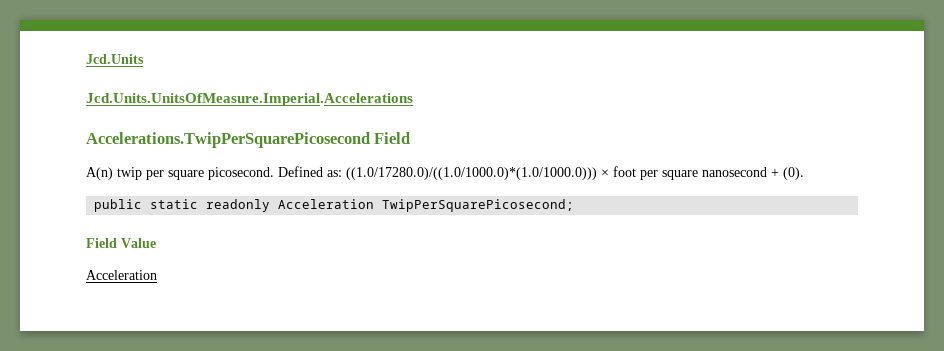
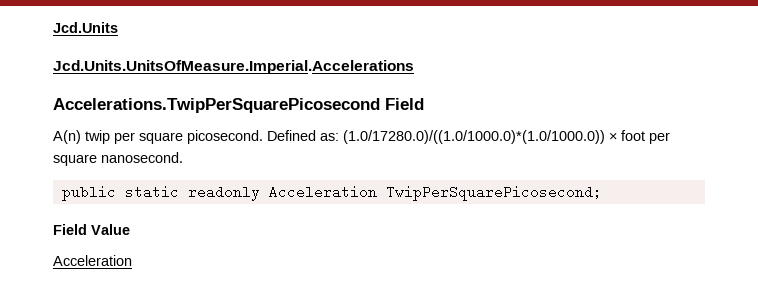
- Defined as: ((1.0/17280.0)/((1.0/1000.0)*(1.0/1000.0))) × foot per square nanosecond + (0).
+ Defined as: (1.0/17280.0)/((1.0/1000.0)*(1.0/1000.0)) × foot per square nanosecond.

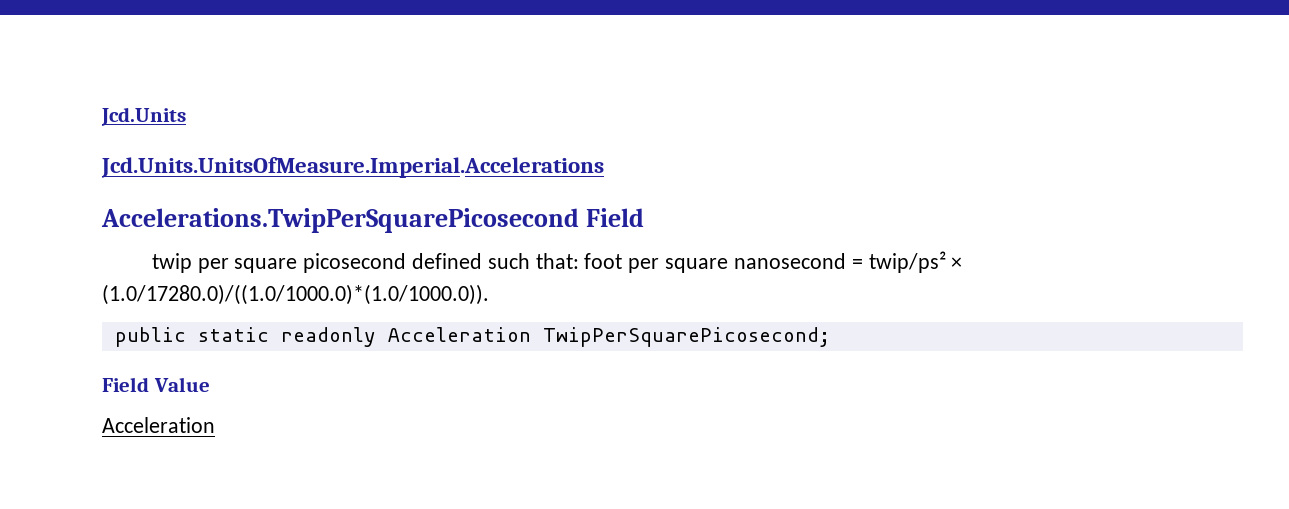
- A(n) twip per square picosecond. Defined as: (1.0/17280.0)/((1.0/1000.0)*(1.0/1000.0)) × foot per square nanosecond.
+ twip per square picosecond defined such that: foot per square nanosecond = twip/ps² × (1.0/17280.0)/((1.0/1000.0)*(1.0/1000.0)).

